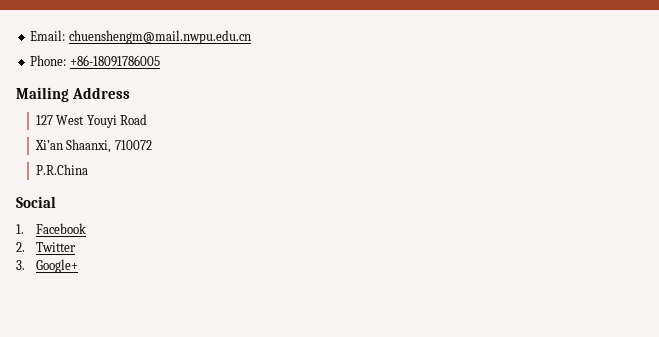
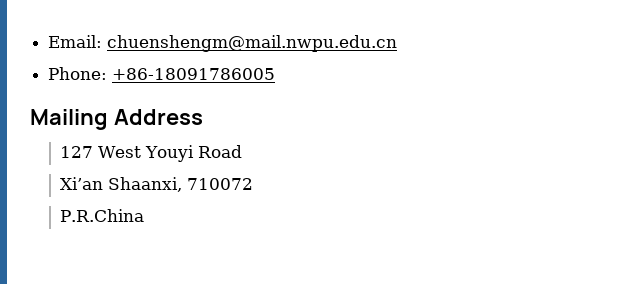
- Social
- 1. Facebook
- 2. Twitter
- 3. Google+

